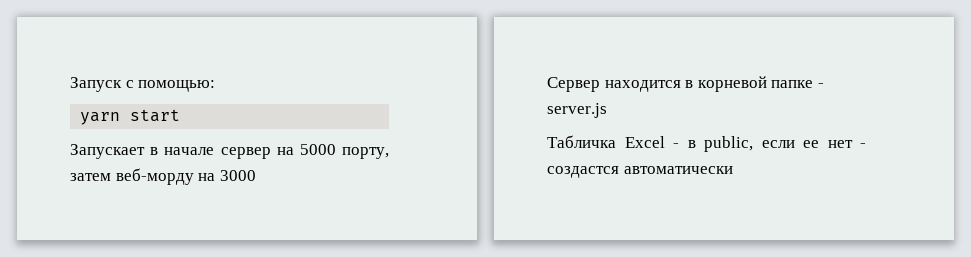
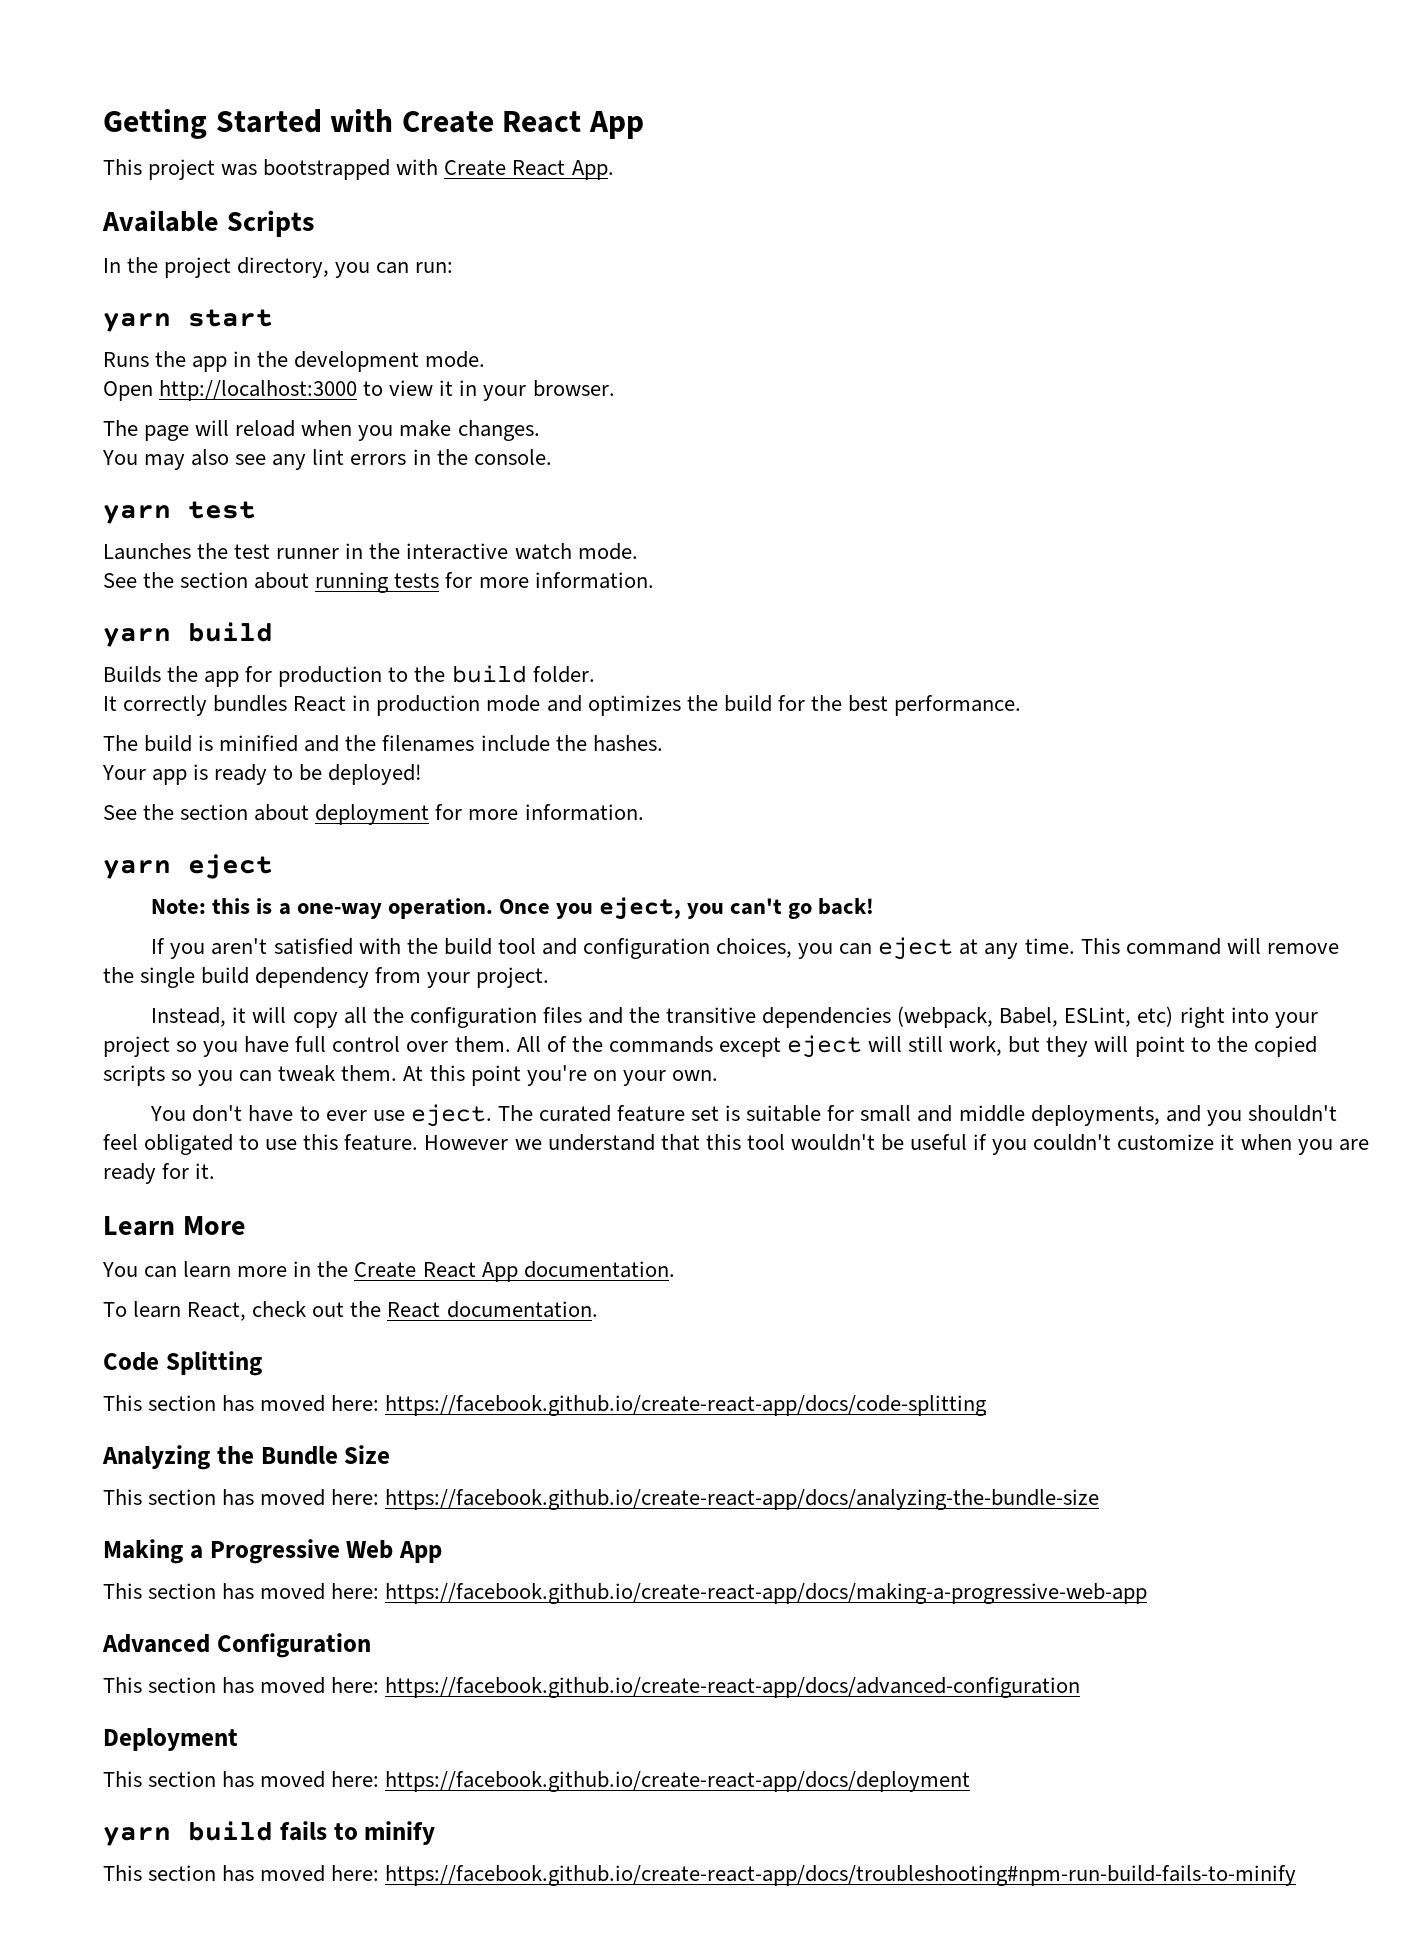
- Запуск с помощью:
+ Getting Started with Create React App
+ This project was bootstrapped with Create React App.
+ Available Scripts
+ In the project directory, you can run:
  yarn start
- Запускает в начале сервер на 5000 порту, затем веб-морду на 3000
- Сервер находится в корневой папке - server.js
- Табличка Excel - в public, если ее нет - создастся автоматически
+ Runs the app in the development mode.
+ Open http://localhost:3000 to view it in your browser.
+ The page will reload when you make changes.
+ You may also see any lint errors in the console.
+ yarn test
+ Launches the test runner in the interactive watch mode.
+ See the section about running tests for more information.
+ yarn build
+ Builds the app for production to the build folder.
+ It correctly bundles React in production mode and optimizes the build for the best performance.
+ The build is minified and the filenames include the hashes.
+ Your app is ready to be deployed!
+ See the section about deployment for more information.
+ yarn eject
+ Note: this is a one-way operation. Once you eject, you can't go back!
+ If you aren't satisfied with the build tool and configuration choices, you can eject at any time. This command will remove the single build dependency from your project.
+ Instead, it will copy all the configuration files and the transitive dependencies (webpack, Babel, ESLint, etc) right into your project so you have full control over them. All of the commands except eject will still work, but they will point to the copied scripts so you can tweak them. At this point you're on your own.
+ You don't have to ever use eject. The curated feature set is suitable for small and middle deployments, and you shouldn't feel obligated to use this feature. However we understand that this tool wouldn't be useful if you couldn't customize it when you are ready for it.
+ Learn More
+ You can learn more in the Create React App documentation.
+ To learn React, check out the React documentation.
+ Code Splitting
+ This section has moved here: https://facebook.github.io/create-react-app/docs/code-splitting
+ Analyzing the Bundle Size
+ This section has moved here: https://facebook.github.io/create-react-app/docs/analyzing-the-bundle-size
+ Making a Progressive Web App
+ This section has moved here: https://facebook.github.io/create-react-app/docs/making-a-progressive-web-app
+ Advanced Configuration
+ This section has moved here: https://facebook.github.io/create-react-app/docs/advanced-configuration
+ Deployment
+ This section has moved here: https://facebook.github.io/create-react-app/docs/deployment
+ yarn build fails to minify
+ This section has moved here: https://facebook.github.io/create-react-app/docs/troubleshooting#npm-run-build-fails-to-minify

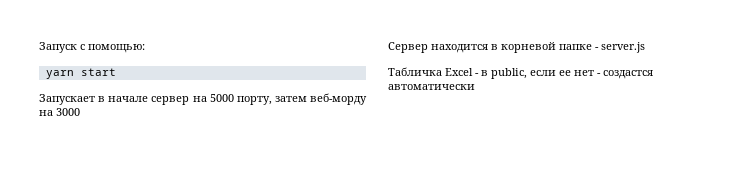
- Getting Started with Create React App
- This project was bootstrapped with Create React App.
- Available Scripts
- In the project directory, you can run:
+ Запуск с помощью:
  yarn start
- Runs the app in the development mode.
- Open http://localhost:3000 to view it in your browser.
- The page will reload when you make changes.
- You may also see any lint errors in the console.
- yarn test
- Launches the test runner in the interactive watch mode.
- See the section about running tests for more information.
- yarn build
- Builds the app for production to the build folder.
- It correctly bundles React in production mode and optimizes the build for the best performance.
- The build is minified and the filenames include the hashes.
- Your app is ready to be deployed!
- See the section about deployment for more information.
- yarn eject
- Note: this is a one-way operation. Once you eject, you can't go back!
- If you aren't satisfied with the build tool and configuration choices, you can eject at any time. This command will remove the single build dependency from your project.
- Instead, it will copy all the configuration files and the transitive dependencies (webpack, Babel, ESLint, etc) right into your project so you have full control over them. All of the commands except eject will still work, but they will point to the copied scripts so you can tweak them. At this point you're on your own.
- You don't have to ever use eject. The curated feature set is suitable for small and middle deployments, and you shouldn't feel obligated to use this feature. However we understand that this tool wouldn't be useful if you couldn't customize it when you are ready for it.
- Learn More
- You can learn more in the Create React App documentation.
- To learn React, check out the React documentation.
- Code Splitting
- This section has moved here: https://facebook.github.io/create-react-app/docs/code-splitting
- Analyzing the Bundle Size
- This section has moved here: https://facebook.github.io/create-react-app/docs/analyzing-the-bundle-size
- Making a Progressive Web App
- This section has moved here: https://facebook.github.io/create-react-app/docs/making-a-progressive-web-app
- Advanced Configuration
- This section has moved here: https://facebook.github.io/create-react-app/docs/advanced-configuration
- Deployment
- This section has moved here: https://facebook.github.io/create-react-app/docs/deployment
- yarn build fails to minify
- This section has moved here: https://facebook.github.io/create-react-app/docs/troubleshooting#npm-run-build-fails-to-minify
+ Запускает в начале сервер на 5000 порту, затем веб-морду на 3000
+ Сервер находится в корневой папке - server.js
+ Табличка Excel - в public, если ее нет - создастся автоматически

